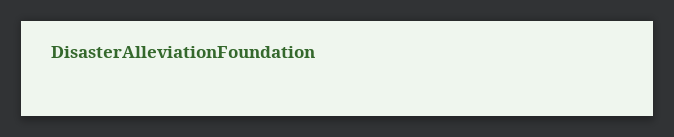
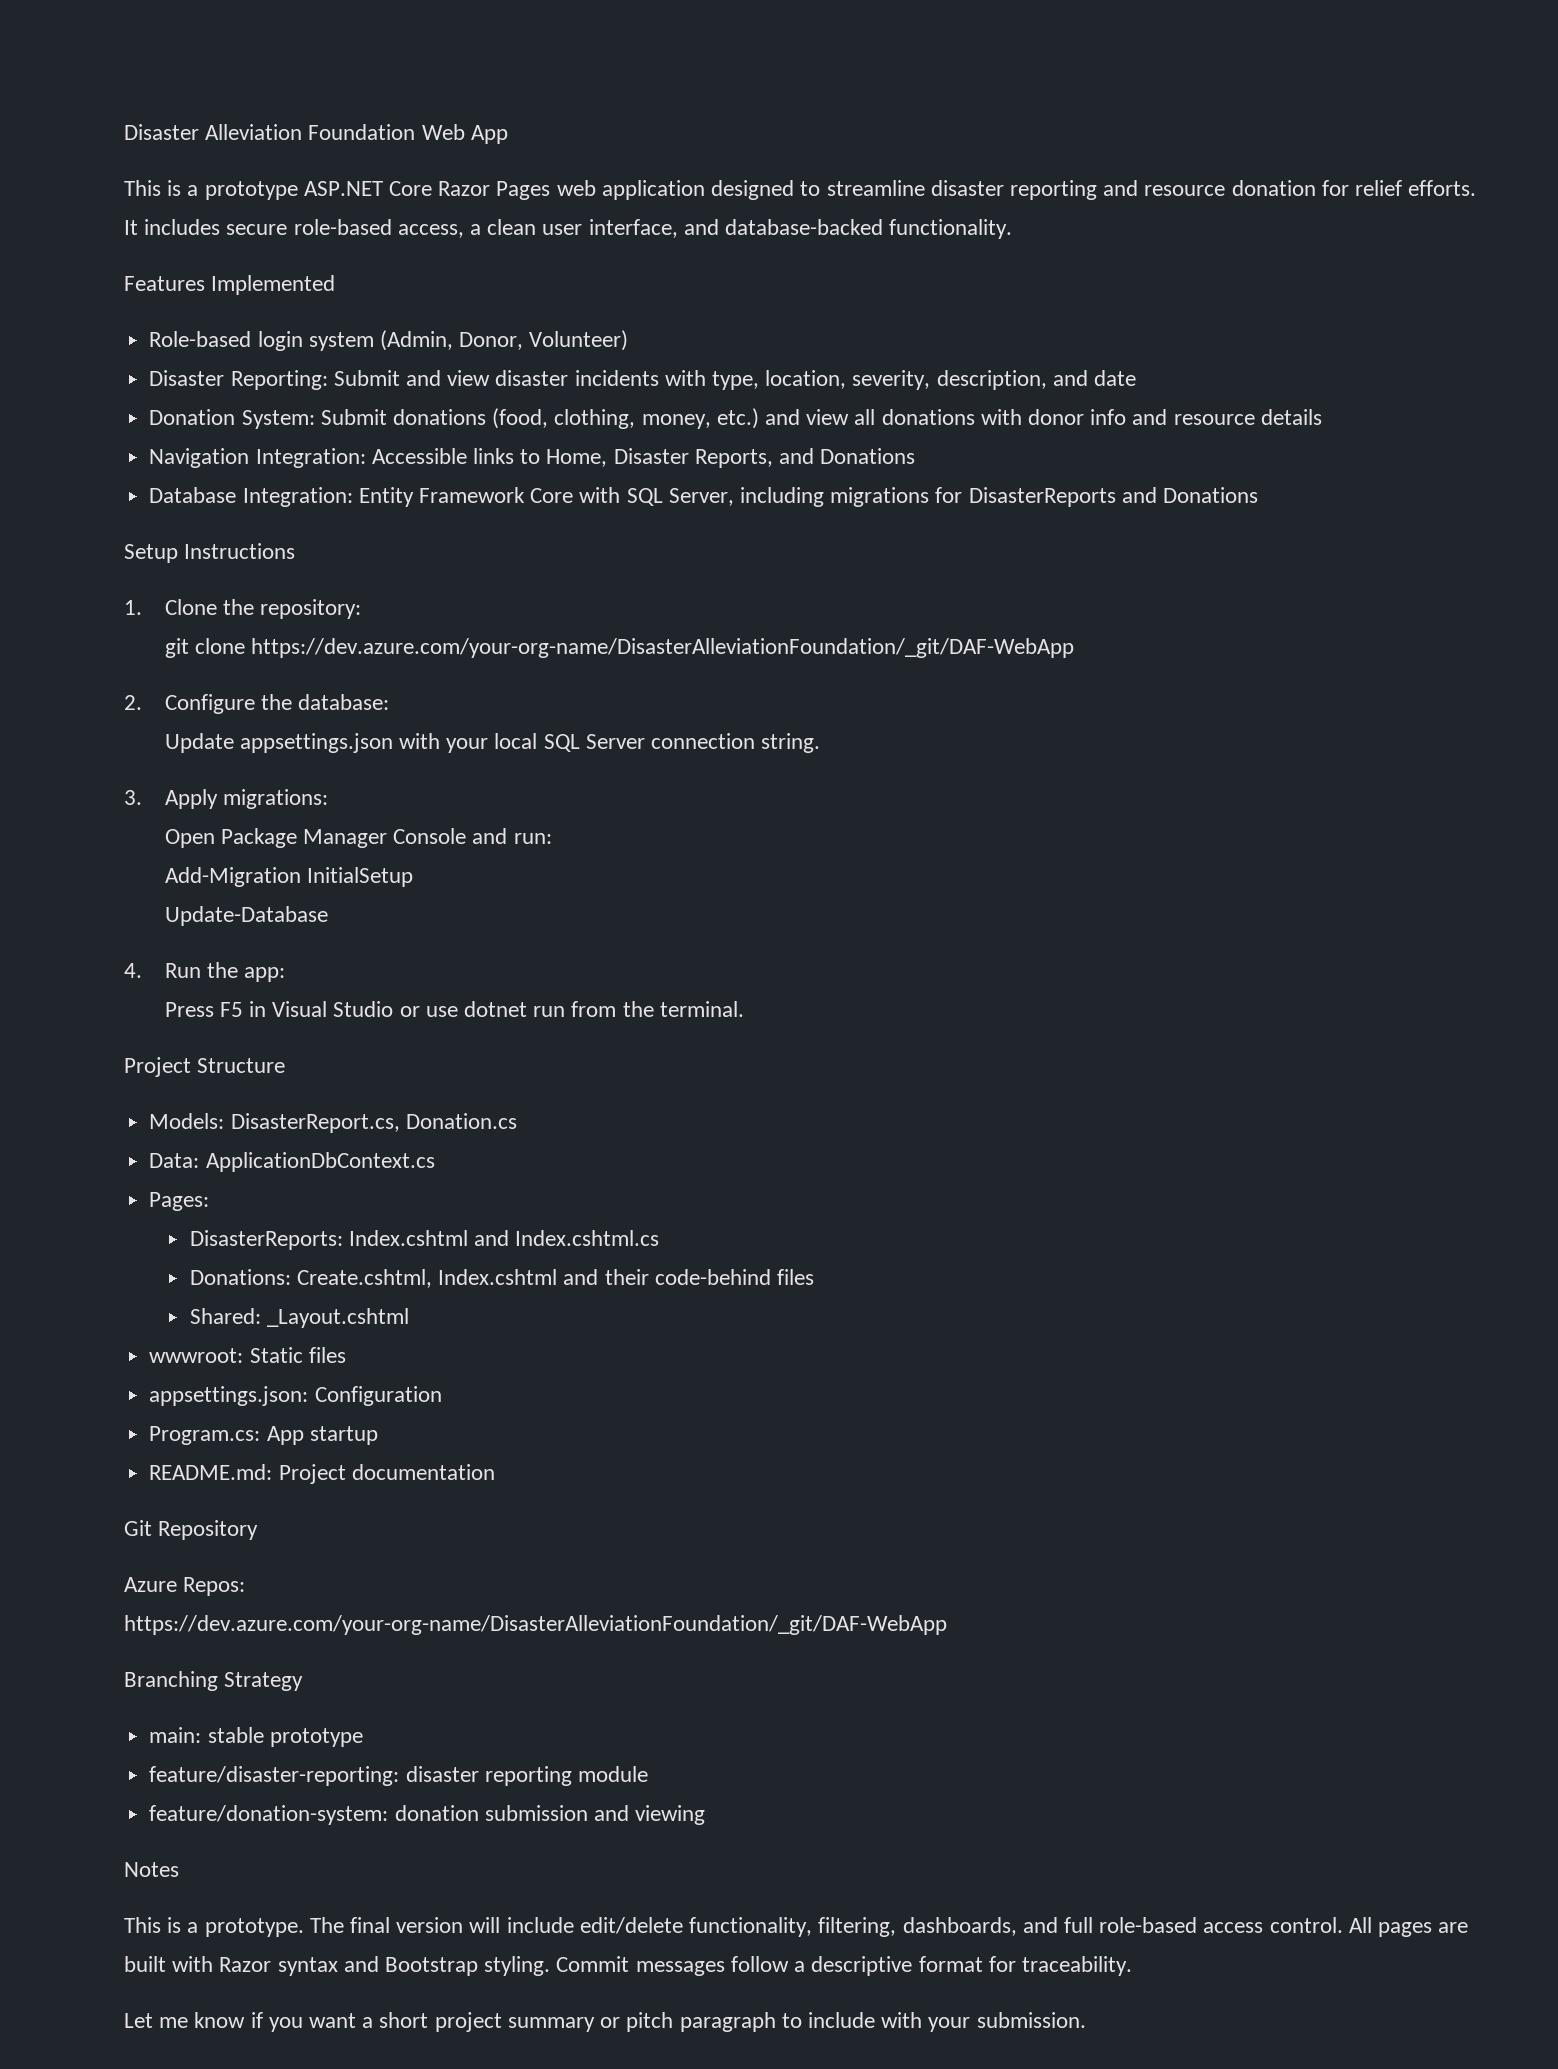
- DisasterAlleviationFoundation
+ Disaster Alleviation Foundation Web App
+ This is a prototype ASP.NET Core Razor Pages web application designed to streamline disaster reporting and resource donation for relief efforts. It includes secure role-based access, a clean user interface, and database-backed functionality.
+ Features Implemented
+ Role-based login system (Admin, Donor, Volunteer)
+ Disaster Reporting: Submit and view disaster incidents with type, location, severity, description, and date
+ Donation System: Submit donations (food, clothing, money, etc.) and view all donations with donor info and resource details
+ Navigation Integration: Accessible links to Home, Disaster Reports, and Donations
+ Database Integration: Entity Framework Core with SQL Server, including migrations for DisasterReports and Donations
+ Setup Instructions
+ 1. Clone the repository:
+ git clone https://dev.azure.com/your-org-name/DisasterAlleviationFoundation/_git/DAF-WebApp
+ 2. Configure the database:
+ Update appsettings.json with your local SQL Server connection string.
+ 3. Apply migrations:
+ Open Package Manager Console and run:
+ Add-Migration InitialSetup
+ Update-Database
+ 4. Run the app:
+ Press F5 in Visual Studio or use dotnet run from the terminal.
+ Project Structure
+ Models: DisasterReport.cs, Donation.cs
+ Data: ApplicationDbContext.cs
+ Pages:
+ DisasterReports: Index.cshtml and Index.cshtml.cs
+ Donations: Create.cshtml, Index.cshtml and their code-behind files
+ Shared: _Layout.cshtml
+ wwwroot: Static files
+ appsettings.json: Configuration
+ Program.cs: App startup
+ README.md: Project documentation
+ Git Repository
+ Azure Repos:
+ https://dev.azure.com/your-org-name/DisasterAlleviationFoundation/_git/DAF-WebApp
+ Branching Strategy
+ main: stable prototype
+ feature/disaster-reporting: disaster reporting module
+ feature/donation-system: donation submission and viewing
+ Notes
+ This is a prototype. The final version will include edit/delete functionality, filtering, dashboards, and full role-based access control. All pages are built with Razor syntax and Bootstrap styling. Commit messages follow a descriptive format for traceability.
+ Let me know if you want a short project summary or pitch paragraph to include with your submission.

